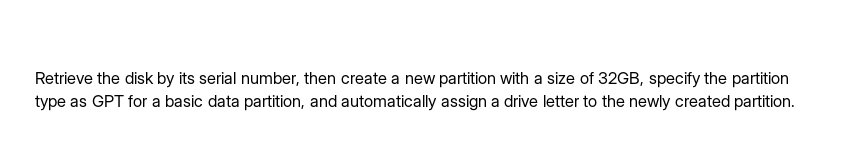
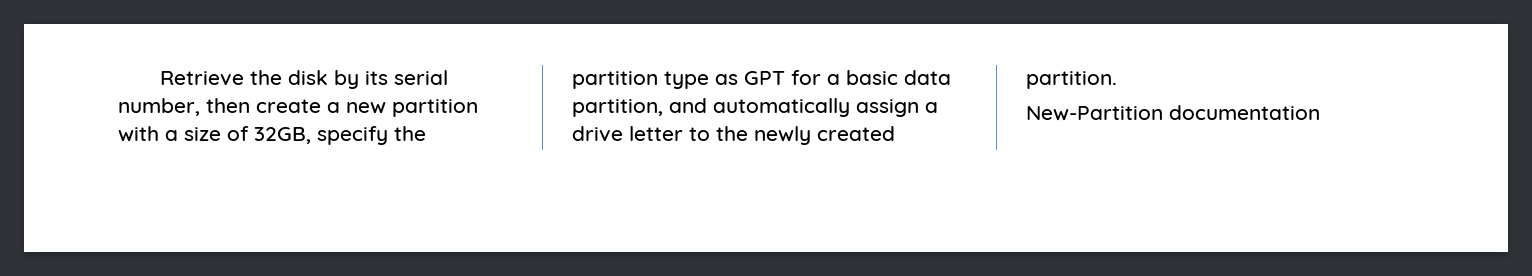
+ New-Partition documentation

